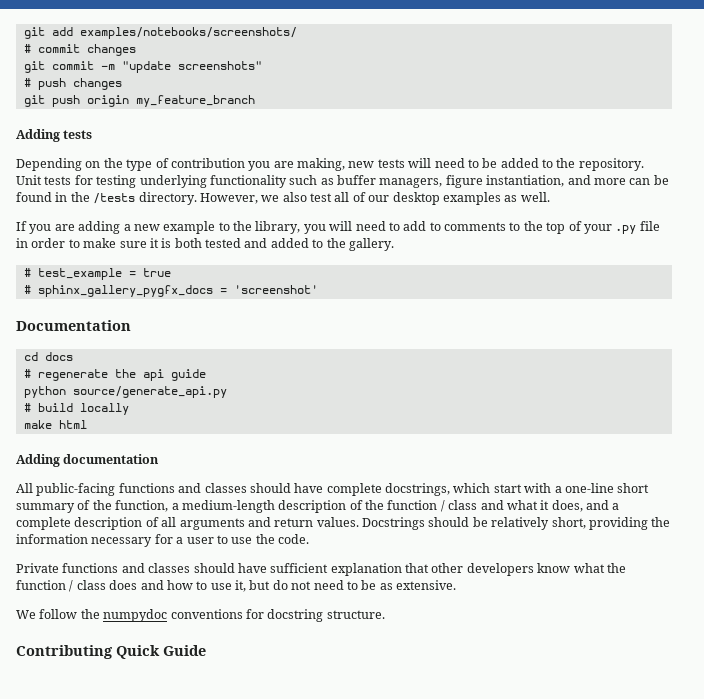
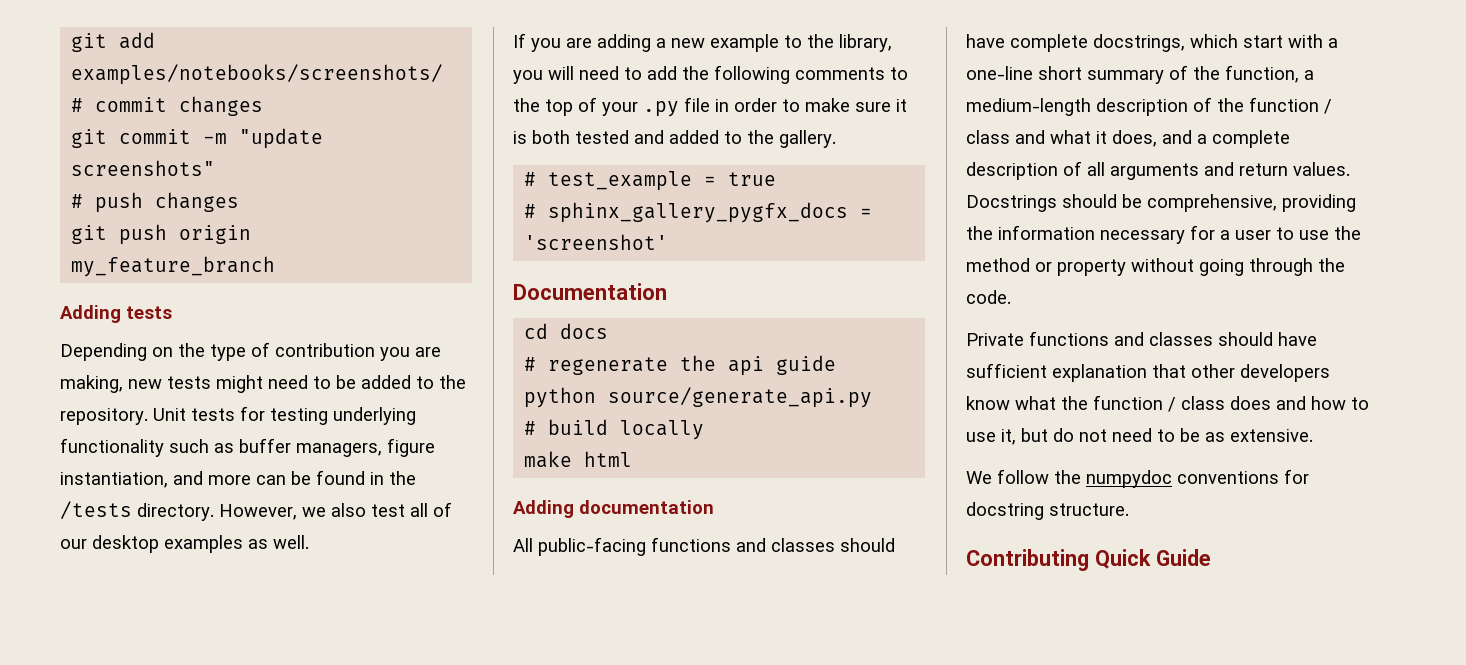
- Depending on the type of contribution you are making, new tests will need to be added to the repository.
+ Depending on the type of contribution you are making, new tests might need to be added to the repository.
- If you are adding a new example to the library, you will need to add to comments to the top of your .py file in order to make sure it is both tested and added to the gallery.
+ If you are adding a new example to the library, you will need to add the following comments to the top of your .py file in order to make sure it is both tested and added to the gallery.
- Docstrings should be relatively short, providing the information necessary for a user to use the code.
+ Docstrings should be comprehensive, providing the information necessary for a user to use the method or property without going through the code.

